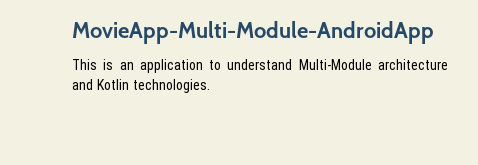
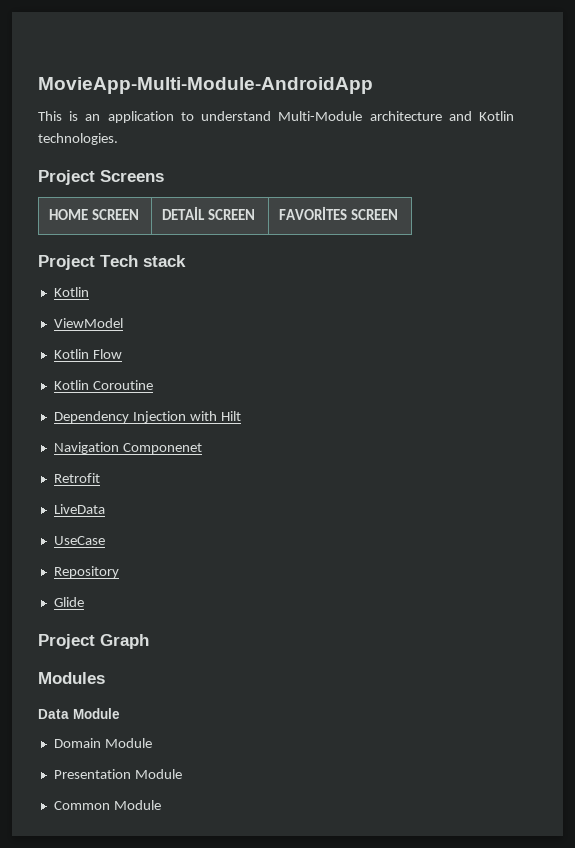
+ Project Screens
+ HOME SCREEN | DETAİL SCREEN | FAVORİTES SCREEN
+ Project Tech stack
+ Kotlin
+ ViewModel
+ Kotlin Flow
+ Kotlin Coroutine
+ Dependency Injection with Hilt
+ Navigation Componenet
+ Retrofit
+ LiveData
+ UseCase
+ Repository
+ Glide
+ Project Graph
+ Modules
+ Data Module
+ Domain Module
+ Presentation Module
+ Common Module

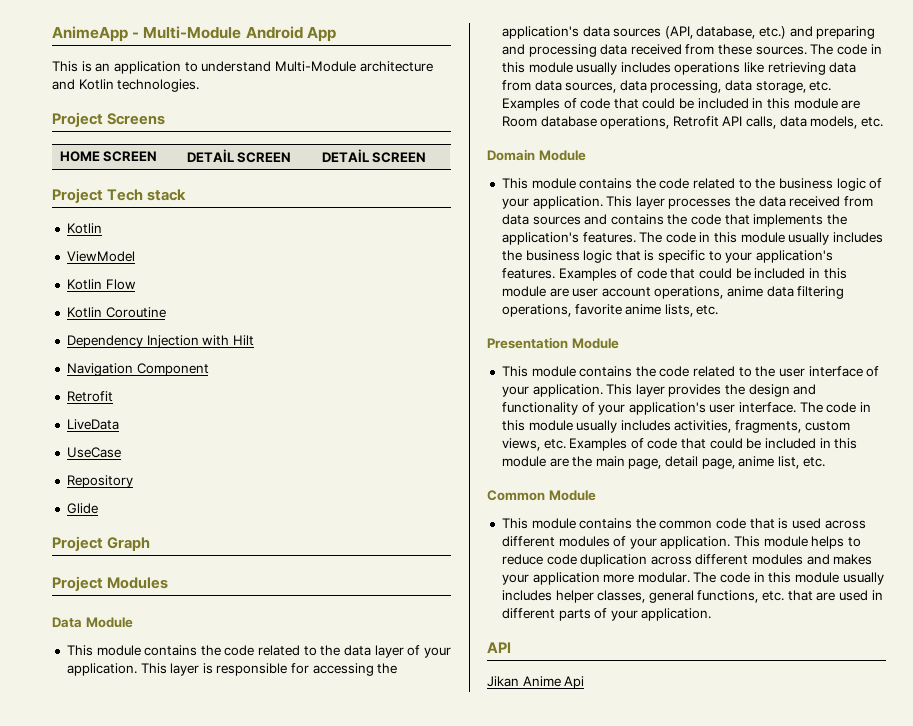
- MovieApp-Multi-Module-AndroidApp
+ AnimeApp - Multi-Module Android App
- HOME SCREEN | DETAİL SCREEN | FAVORİTES SCREEN
+ HOME SCREEN | DETAİL SCREEN | DETAİL SCREEN
- Navigation Componenet
+ Navigation Component
- Modules
+ Project Modules
+ This module contains the code related to the data layer of your application. This layer is responsible for accessing the application's data sources (API, database, etc.) and preparing and processing data received from these sources. The code in this module usually includes operations like retrieving data from data sources, data processing, data storage, etc. Examples of code that could be included in this module are Room database operations, Retrofit API calls, data models, etc.
  Domain Module
+ This module contains the code related to the business logic of your application. This layer processes the data received from data sources and contains the code that implements the application's features. The code in this module usually includes the business logic that is specific to your application's features. Examples of code that could be included in this module are user account operations, anime data filtering operations, favorite anime lists, etc.
  Presentation Module
+ This module contains the code related to the user interface of your application. This layer provides the design and functionality of your application's user interface. The code in this module usually includes activities, fragments, custom views, etc. Examples of code that could be included in this module are the main page, detail page, anime list, etc.
  Common Module
+ This module contains the common code that is used across different modules of your application. This module helps to reduce code duplication across different modules and makes your application more modular. The code in this module usually includes helper classes, general functions, etc. that are used in different parts of your application.
+ API
+ Jikan Anime Api

